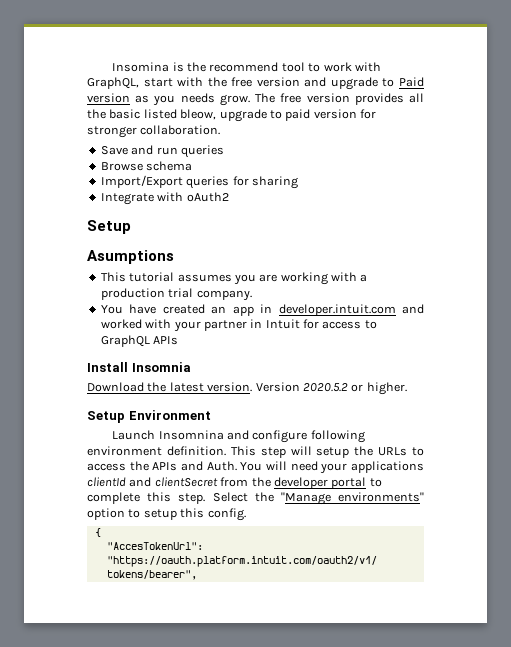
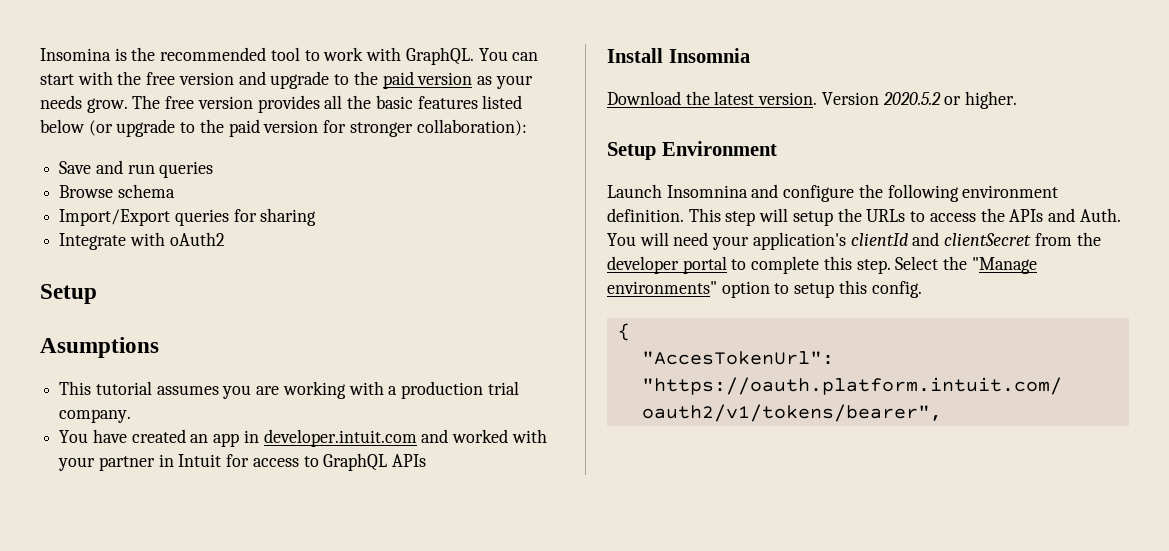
- Insomina is the recommend tool to work with GraphQL, start with the free version and upgrade to Paid version as you needs grow.
+ Insomina is the recommended tool to work with GraphQL. You can start with the free version and upgrade to the paid version as your needs grow.
- The free version provides all the basic listed bleow, upgrade to paid version for stronger collaboration.
+ The free version provides all the basic features listed below (or upgrade to the paid version for stronger collaboration):
- Launch Insomnina and configure following environment definition.
+ Launch Insomnina and configure the following environment definition.
- You will need your applications clientId and clientSecret from the developer portal to complete this step.
+ You will need your application's clientId and clientSecret from the developer portal to complete this step.

